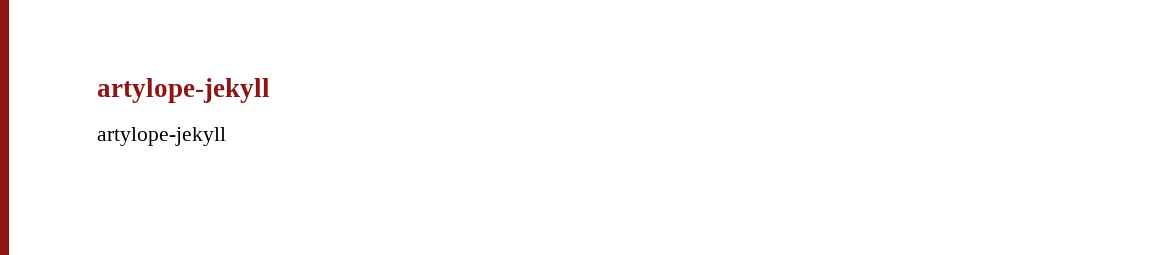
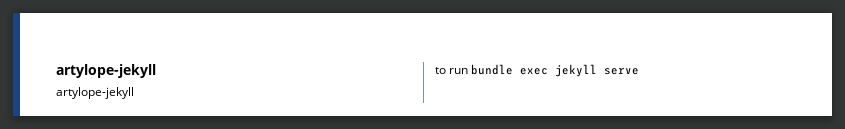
+ to run bundle exec jekyll serve

